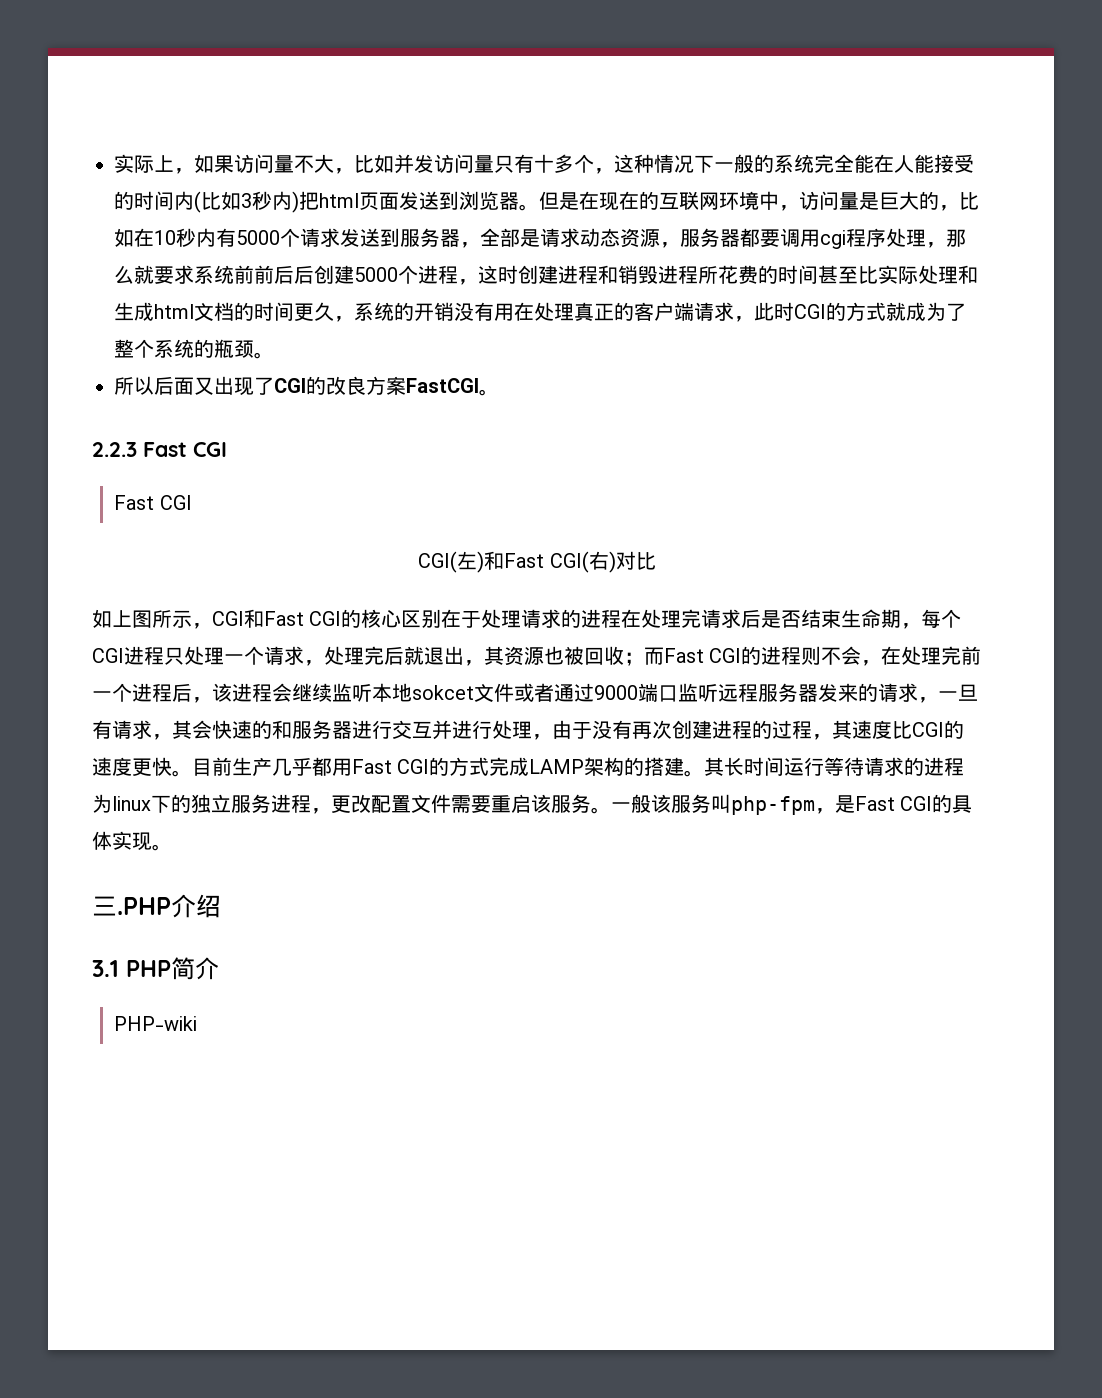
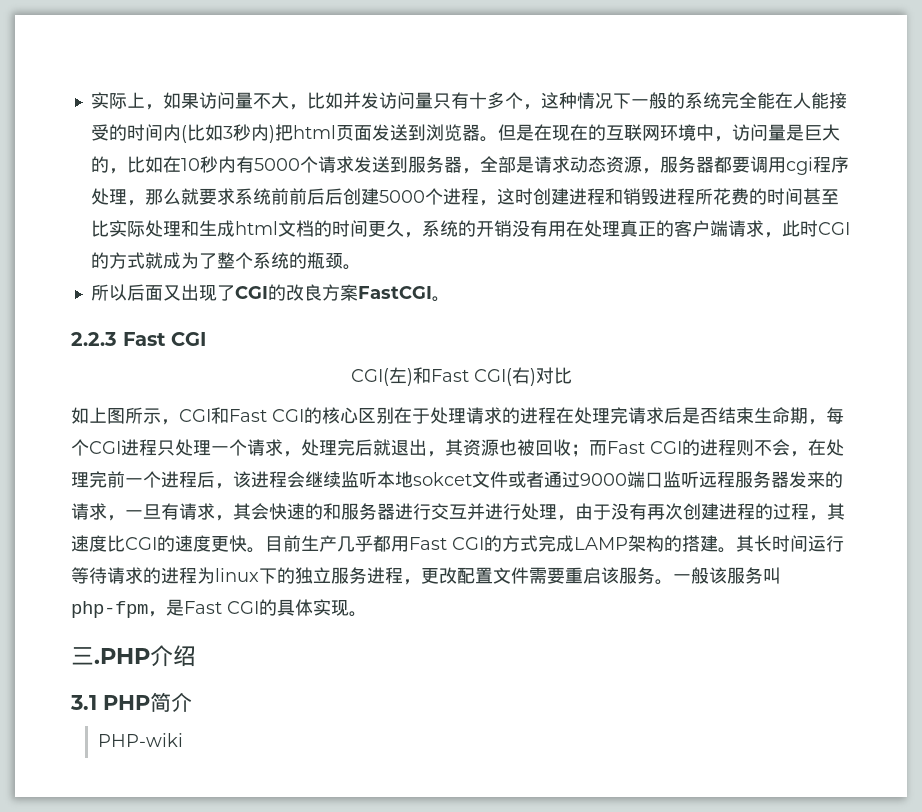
  2.2.3 Fast CGI
- Fast CGI

